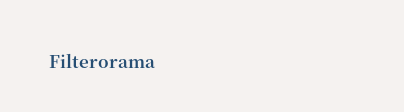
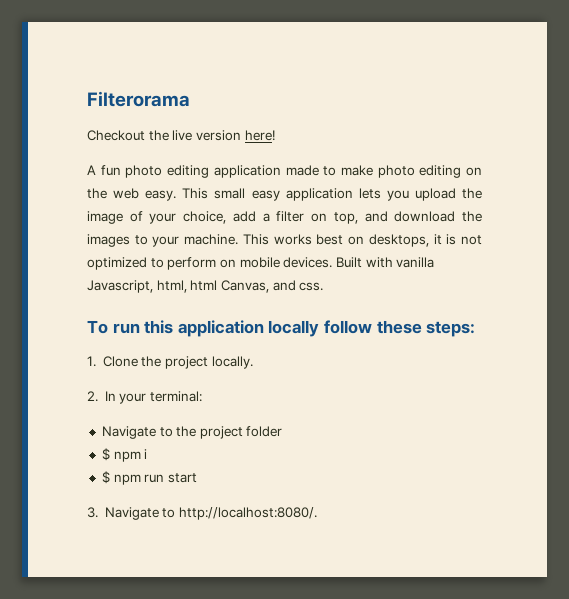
+ Checkout the live version here!
+ A fun photo editing application made to make photo editing on the web easy. This small easy application lets you upload the image of your choice, add a filter on top, and download the images to your machine. This works best on desktops, it is not optimized to perform on mobile devices. Built with vanilla Javascript, html, html Canvas, and css.
+ To run this application locally follow these steps:
+ 1. Clone the project locally.
+ 2. In your terminal:
+ Navigate to the project folder
+ $ npm i
+ $ npm run start
+ 3. Navigate to http://localhost:8080/.

